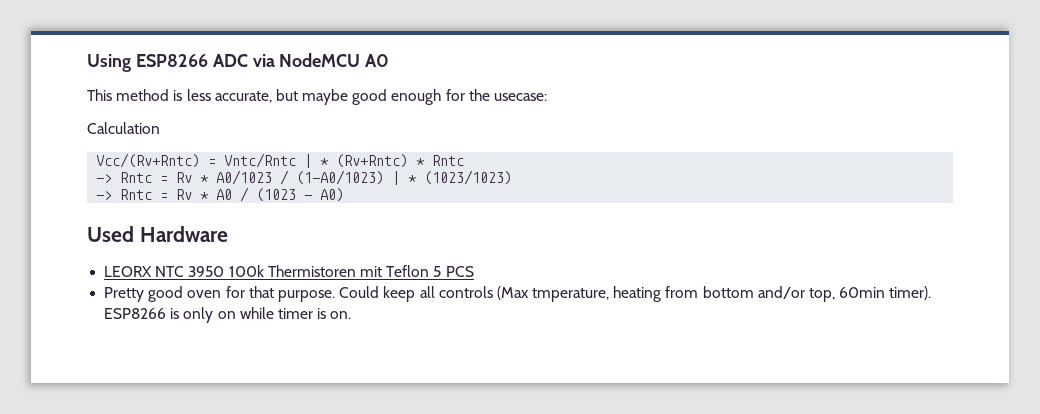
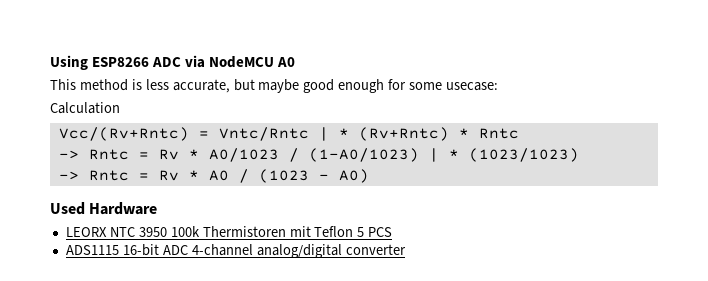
- This method is less accurate, but maybe good enough for the usecase:
+ This method is less accurate, but maybe good enough for some usecase:
- Pretty good oven for that purpose. Could keep all controls (Max tmperature, heating from bottom and/or top, 60min timer). ESP8266 is only on while timer is on.
+ ADS1115 16-bit ADC 4-channel analog/digital converter

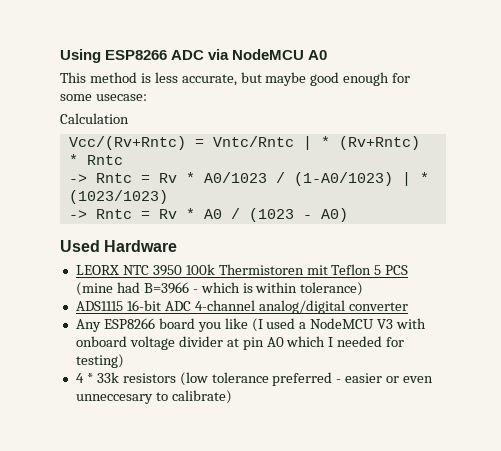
- LEORX NTC 3950 100k Thermistoren mit Teflon 5 PCS
+ LEORX NTC 3950 100k Thermistoren mit Teflon 5 PCS (mine had B=3966 - which is within tolerance)
+ Any ESP8266 board you like (I used a NodeMCU V3 with onboard voltage divider at pin A0 which I needed for testing)
+ 4 * 33k resistors (low tolerance preferred - easier or even unneccesary to calibrate)

